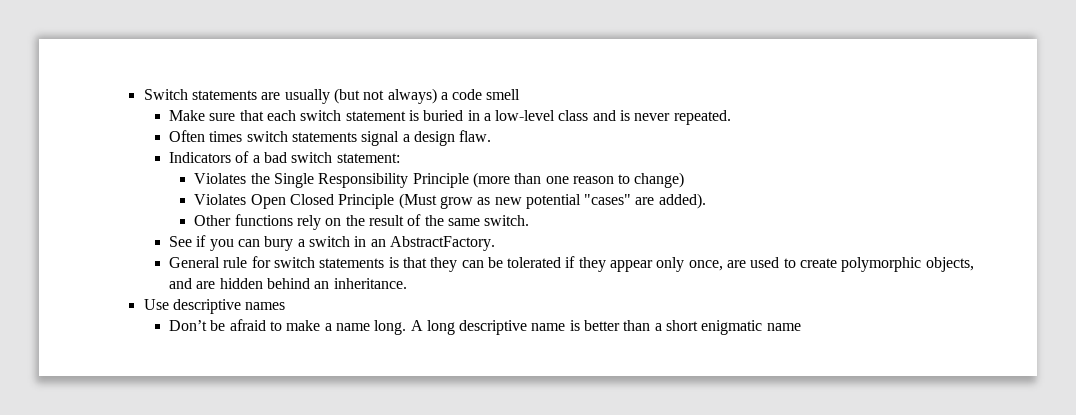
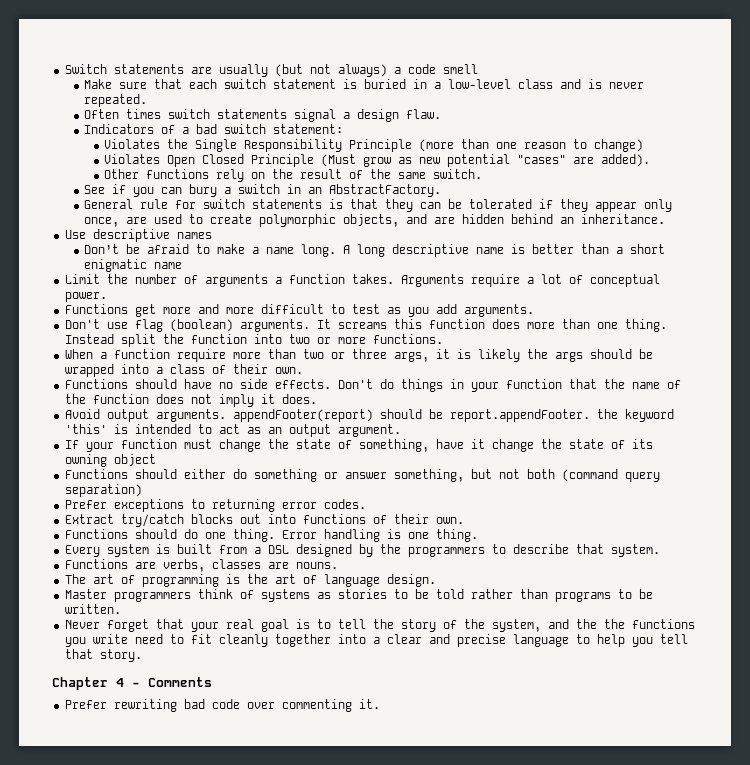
+ Limit the number of arguments a function takes. Arguments require a lot of conceptual power.
+ Functions get more and more difficult to test as you add arguments.
+ Don't use flag (boolean) arguments. It screams this function does more than one thing. Instead split the function into two or more functions.
+ When a function require more than two or three args, it is likely the args should be wrapped into a class of their own.
+ Functions should have no side effects. Don't do things in your function that the name of the function does not imply it does.
+ Avoid output arguments. appendFooter(report) should be report.appendFooter. the keyword 'this' is intended to act as an output argument.
+ If your function must change the state of something, have it change the state of its owning object
+ Functions should either do something or answer something, but not both (command query separation)
+ Prefer exceptions to returning error codes.
+ Extract try/catch blocks out into functions of their own.
+ Functions should do one thing. Error handling is one thing.
+ Every system is built from a DSL designed by the programmers to describe that system.
+ Functions are verbs, classes are nouns.
+ The art of programming is the art of language design.
+ Master programmers think of systems as stories to be told rather than programs to be written.
+ Never forget that your real goal is to tell the story of the system, and the the functions you write need to fit cleanly together into a clear and precise language to help you tell that story.
+ Chapter 4 - Comments
+ Prefer rewriting bad code over commenting it.

